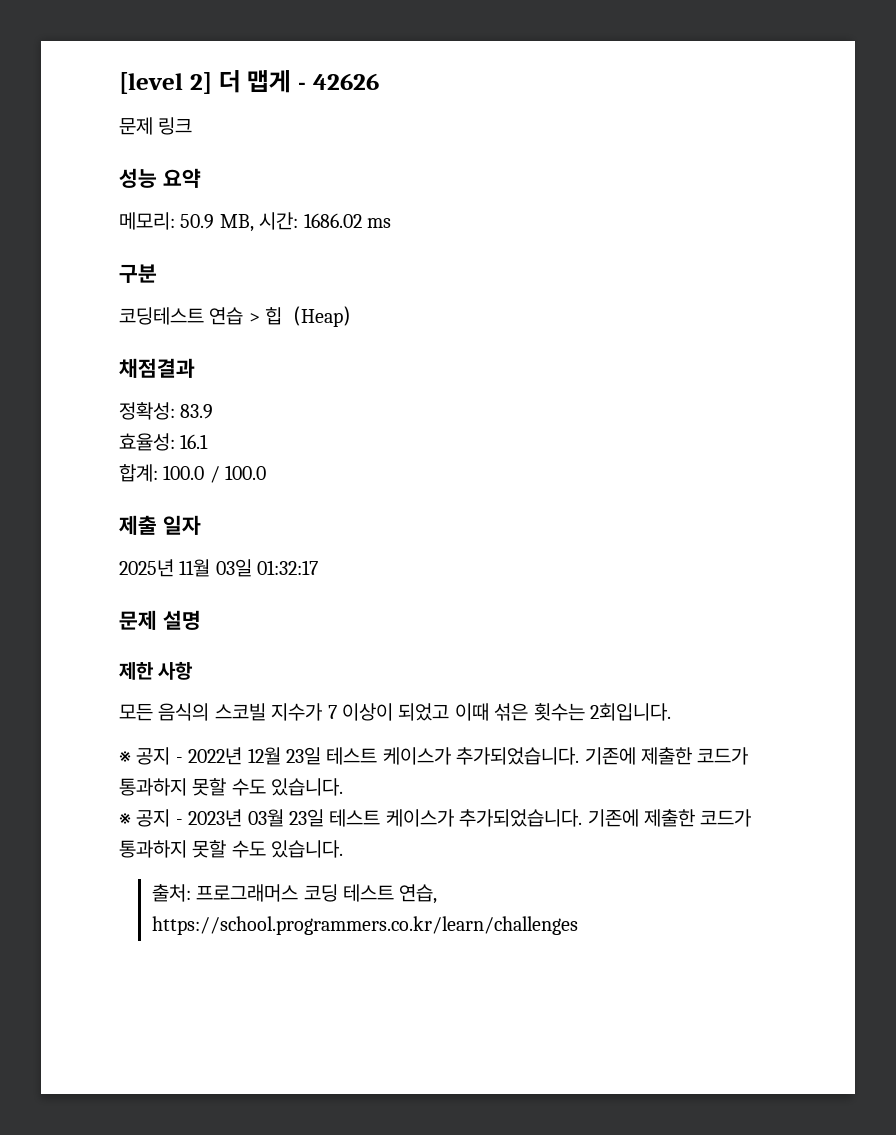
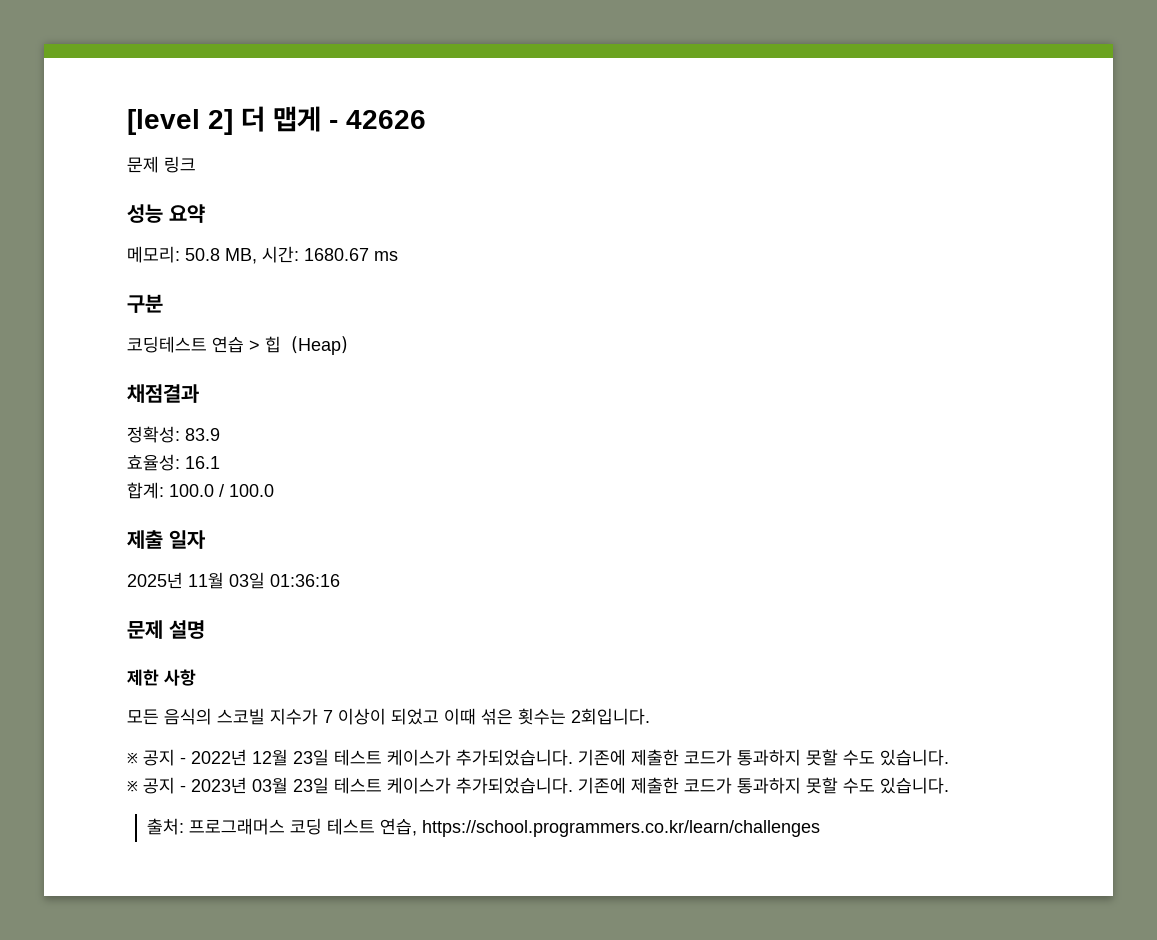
- 메모리: 50.9 MB, 시간: 1686.02 ms
+ 메모리: 50.8 MB, 시간: 1680.67 ms
- 2025년 11월 03일 01:32:17
+ 2025년 11월 03일 01:36:16

